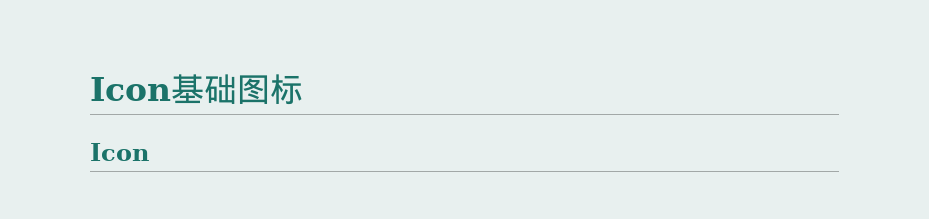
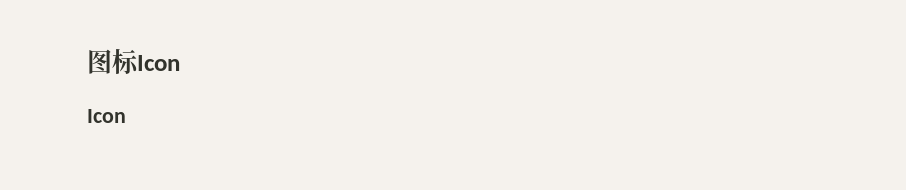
- Icon基础图标
+ 图标Icon

